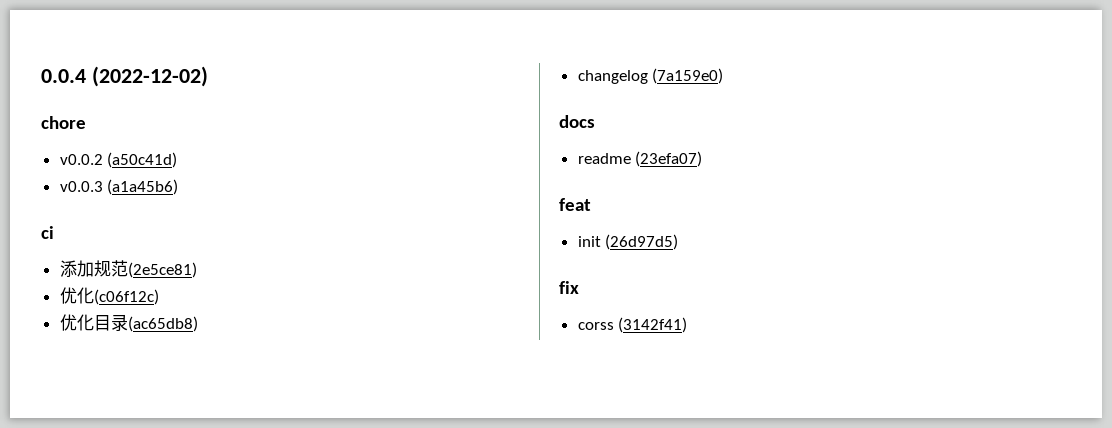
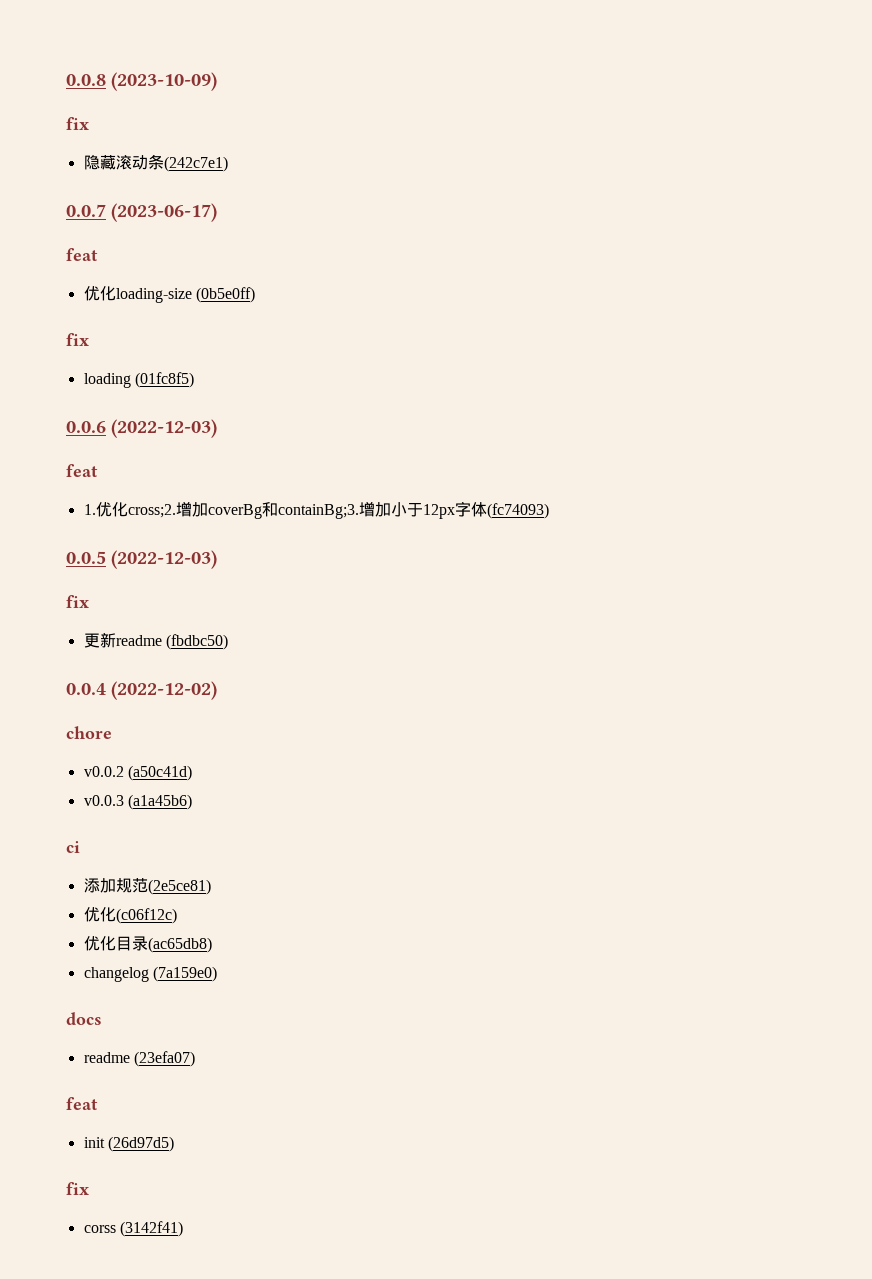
+ 0.0.8 (2023-10-09)
+ fix
+ 隐藏滚动条(242c7e1)
+ 0.0.7 (2023-06-17)
+ feat
+ 优化loading-size (0b5e0ff)
+ fix
+ loading (01fc8f5)
+ 0.0.6 (2022-12-03)
+ feat
+ 1.优化cross;2.增加coverBg和containBg;3.增加小于12px字体(fc74093)
+ 0.0.5 (2022-12-03)
+ fix
+ 更新readme (fbdbc50)

